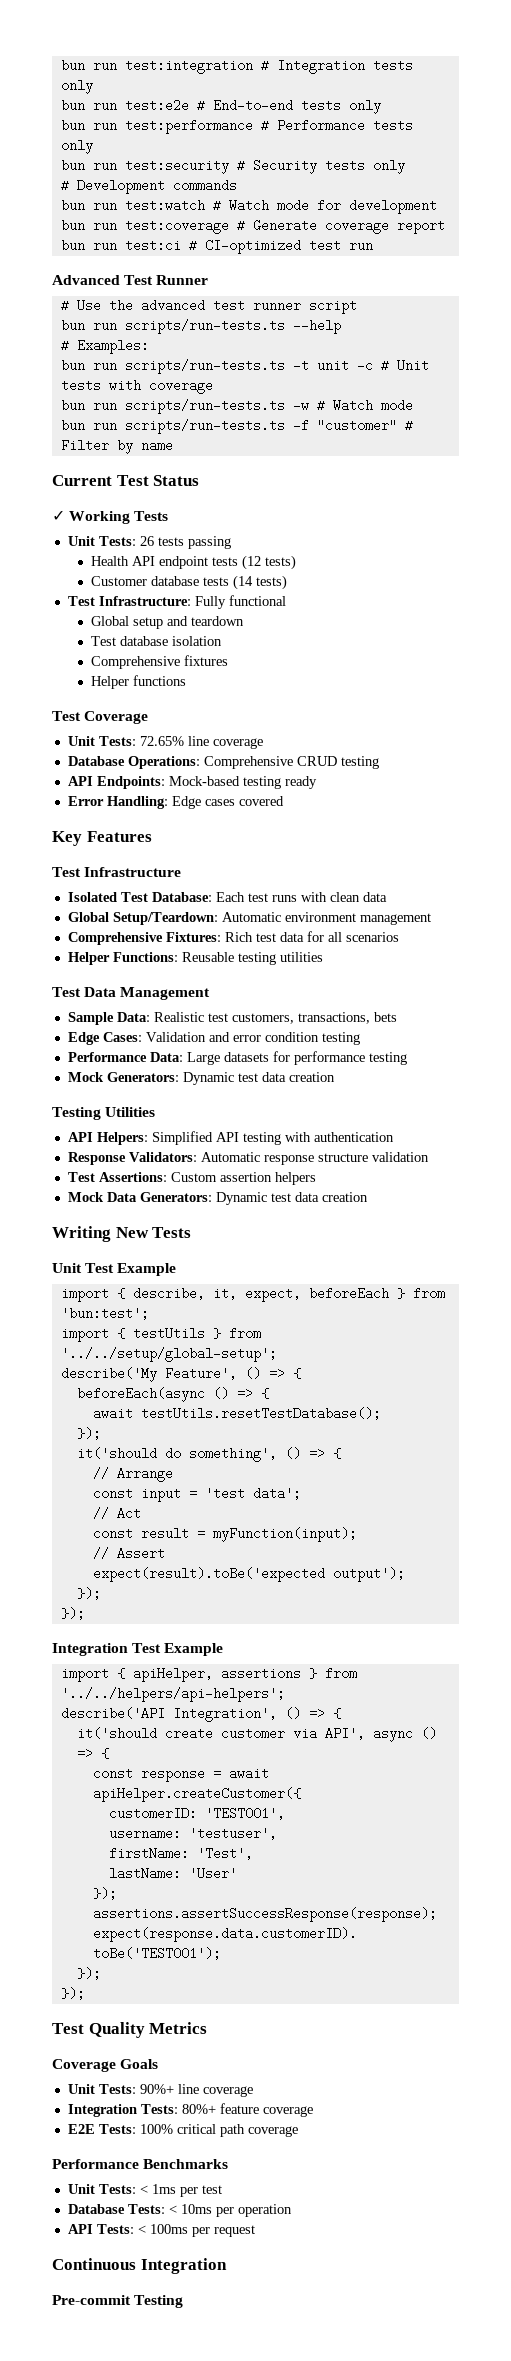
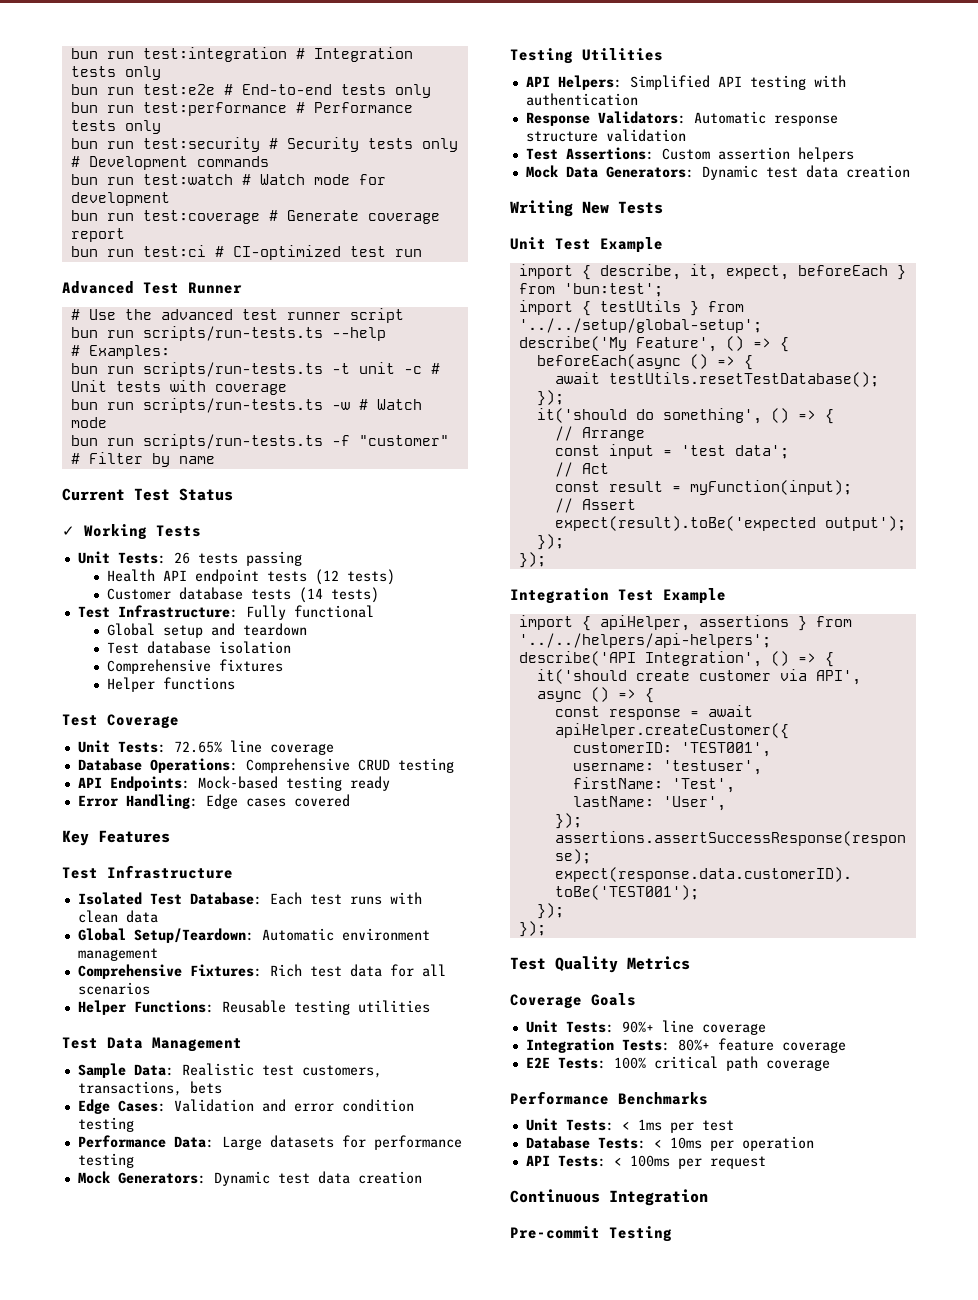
- lastName: 'User'
+ lastName: 'User',

